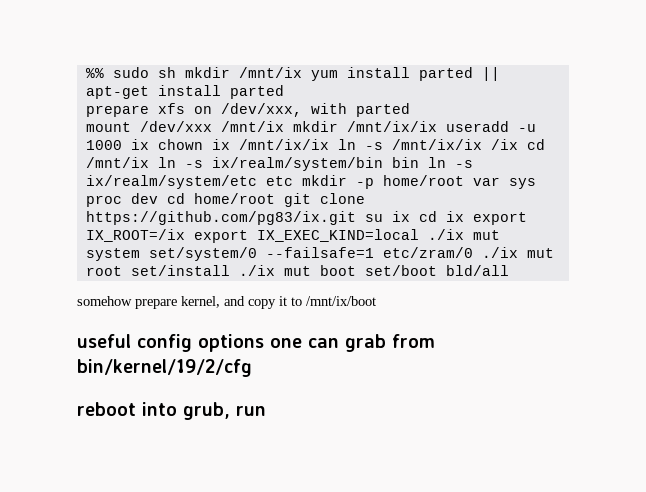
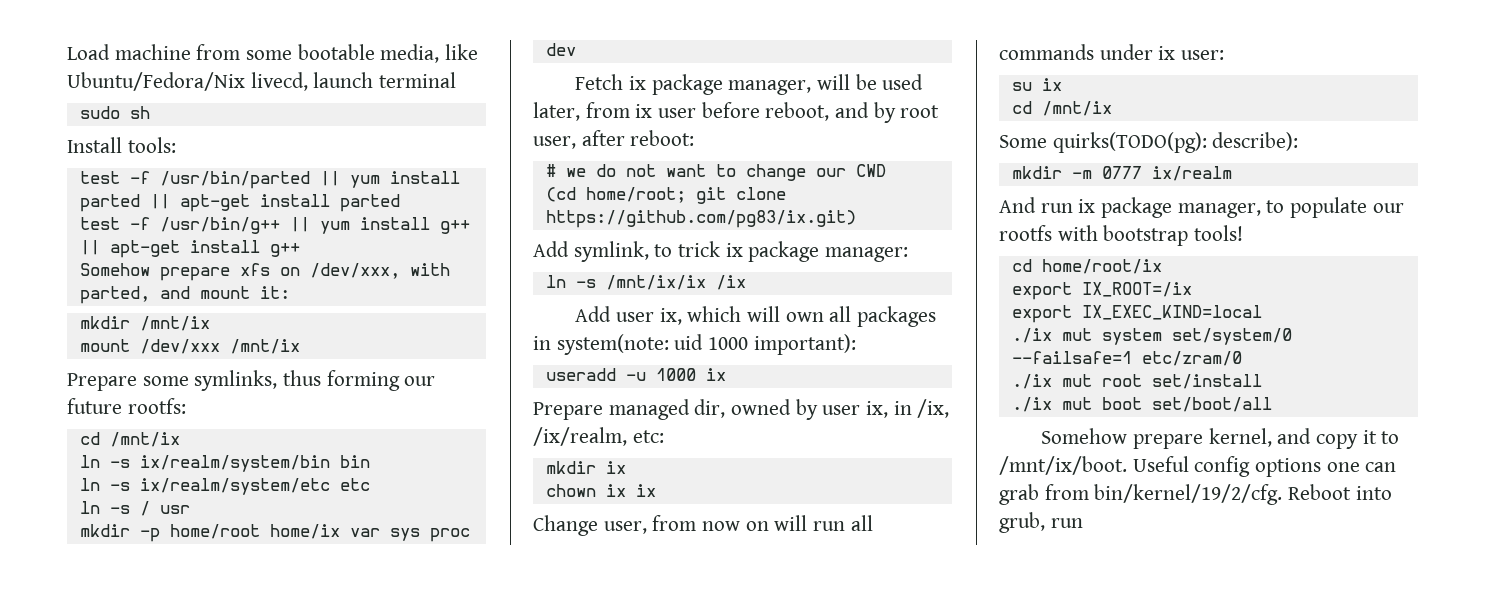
- %% sudo sh mkdir /mnt/ix yum install parted || apt-get install parted
+ Load machine from some bootable media, like Ubuntu/Fedora/Nix livecd, launch terminal
+ sudo sh
+ Install tools:
+ test -f /usr/bin/parted || yum install parted || apt-get install parted
- prepare xfs on /dev/xxx, with parted
- mount /dev/xxx /mnt/ix mkdir /mnt/ix/ix useradd -u 1000 ix chown ix /mnt/ix/ix ln -s /mnt/ix/ix /ix cd /mnt/ix ln -s ix/realm/system/bin bin ln -s ix/realm/system/etc etc mkdir -p home/root var sys proc dev cd home/root git clone https://github.com/pg83/ix.git su ix cd ix export IX_ROOT=/ix export IX_EXEC_KIND=local ./ix mut system set/system/0 --failsafe=1 etc/zram/0 ./ix mut root set/install ./ix mut boot set/boot bld/all
- somehow prepare kernel, and copy it to /mnt/ix/boot
- useful config options one can grab from bin/kernel/19/2/cfg
- reboot into grub, run
+ test -f /usr/bin/g++ || yum install g++ || apt-get install g++
+ Somehow prepare xfs on /dev/xxx, with parted, and mount it:
+ mkdir /mnt/ix
+ mount /dev/xxx /mnt/ix
+ Prepare some symlinks, thus forming our future rootfs:
+ cd /mnt/ix
+ ln -s ix/realm/system/bin bin
+ ln -s ix/realm/system/etc etc
+ ln -s / usr
+ mkdir -p home/root home/ix var sys proc dev
+ Fetch ix package manager, will be used later, from ix user before reboot, and by root user, after reboot:
+ # we do not want to change our CWD
+ (cd home/root; git clone https://github.com/pg83/ix.git)
+ Add symlink, to trick ix package manager:
+ ln -s /mnt/ix/ix /ix
+ Add user ix, which will own all packages in system(note: uid 1000 important):
+ useradd -u 1000 ix
+ Prepare managed dir, owned by user ix, in /ix, /ix/realm, etc:
+ mkdir ix
+ chown ix ix
+ Change user, from now on will run all commands under ix user:
+ su ix
+ cd /mnt/ix
+ Some quirks(TODO(pg): describe):
+ mkdir -m 0777 ix/realm
+ And run ix package manager, to populate our rootfs with bootstrap tools!
+ cd home/root/ix
+ export IX_ROOT=/ix
+ export IX_EXEC_KIND=local
+ ./ix mut system set/system/0 --failsafe=1 etc/zram/0
+ ./ix mut root set/install
+ ./ix mut boot set/boot/all
+ Somehow prepare kernel, and copy it to /mnt/ix/boot. Useful config options one can grab from bin/kernel/19/2/cfg. Reboot into grub, run

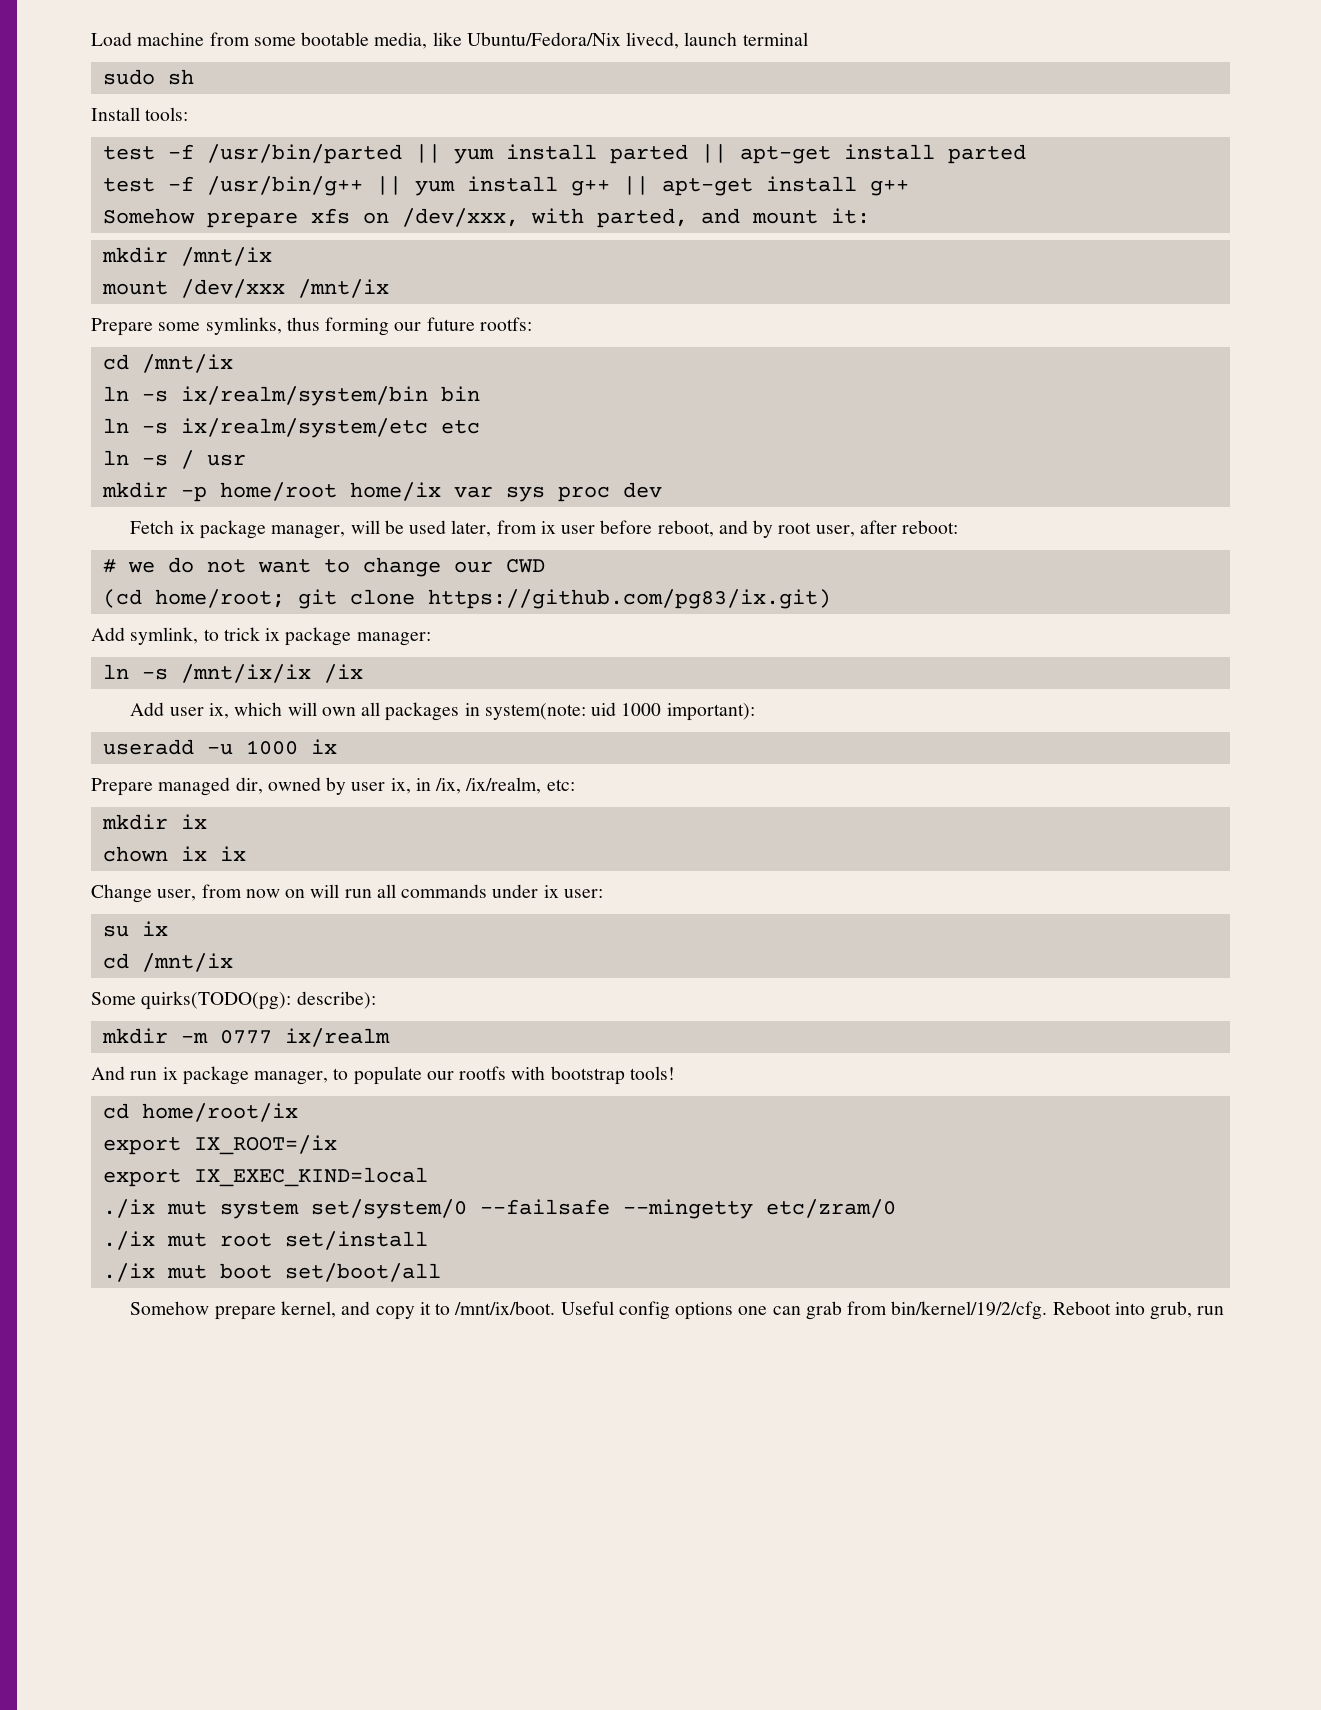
- ./ix mut system set/system/0 --failsafe=1 etc/zram/0
+ ./ix mut system set/system/0 --failsafe --mingetty etc/zram/0

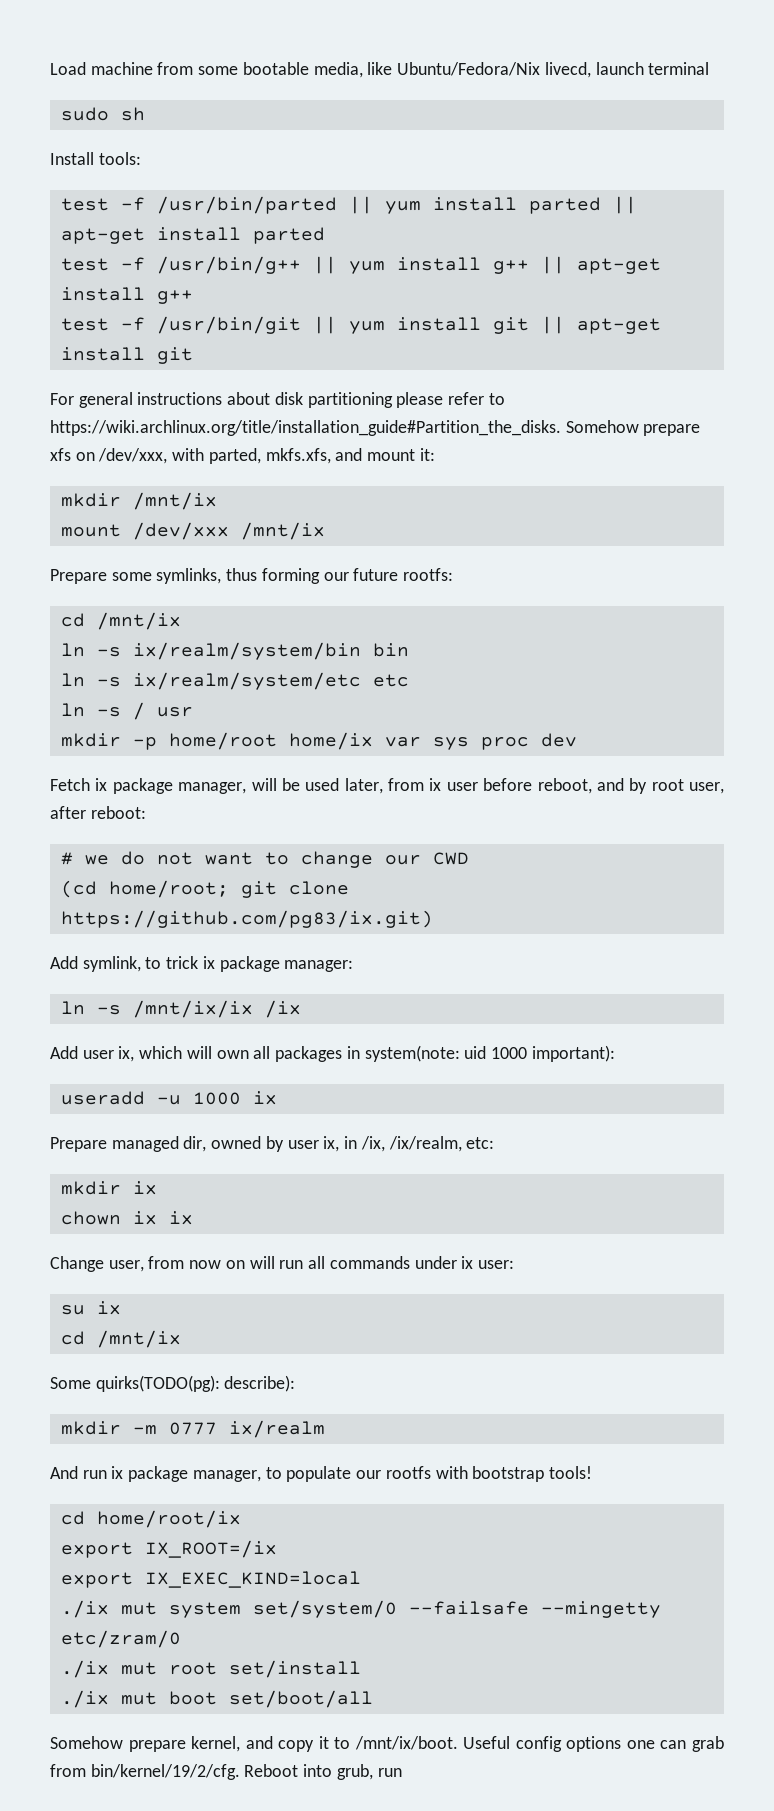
- Somehow prepare xfs on /dev/xxx, with parted, and mount it:
+ test -f /usr/bin/git || yum install git || apt-get install git
+ For general instructions about disk partitioning please refer to https://wiki.archlinux.org/title/installation_guide#Partition_the_disks. Somehow prepare xfs on /dev/xxx, with parted, mkfs.xfs, and mount it:

